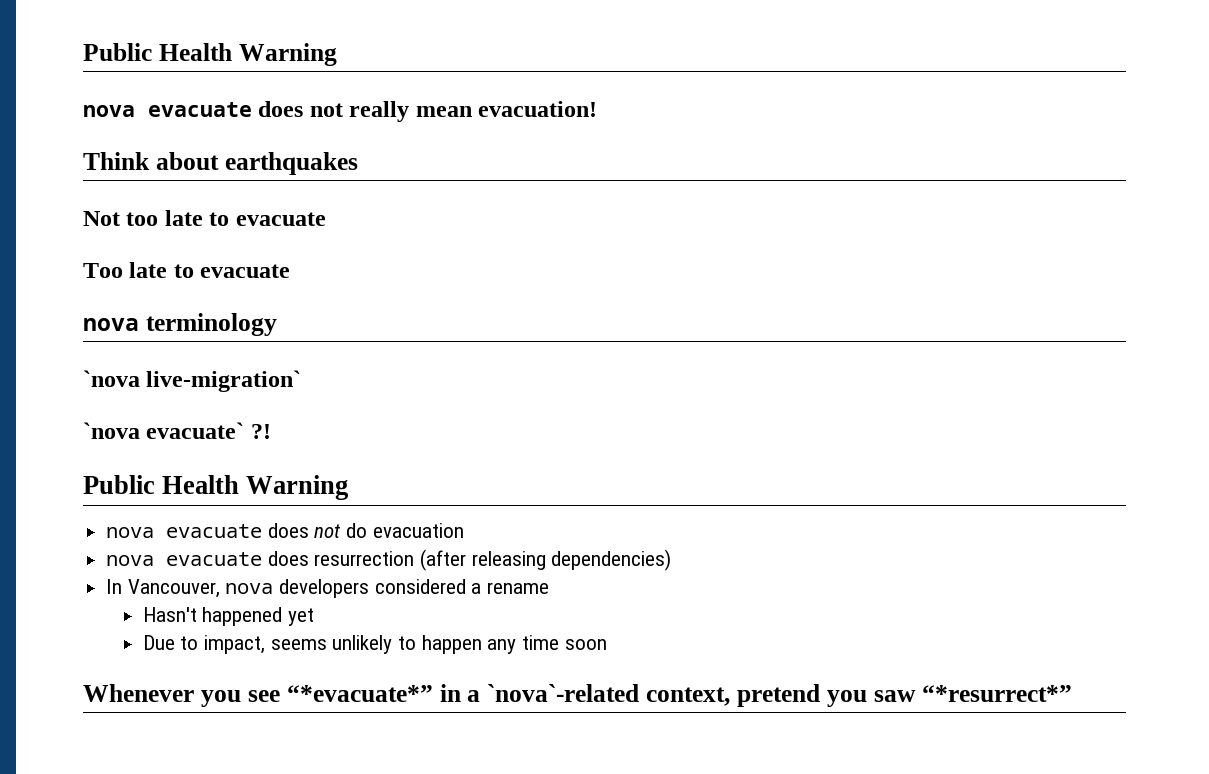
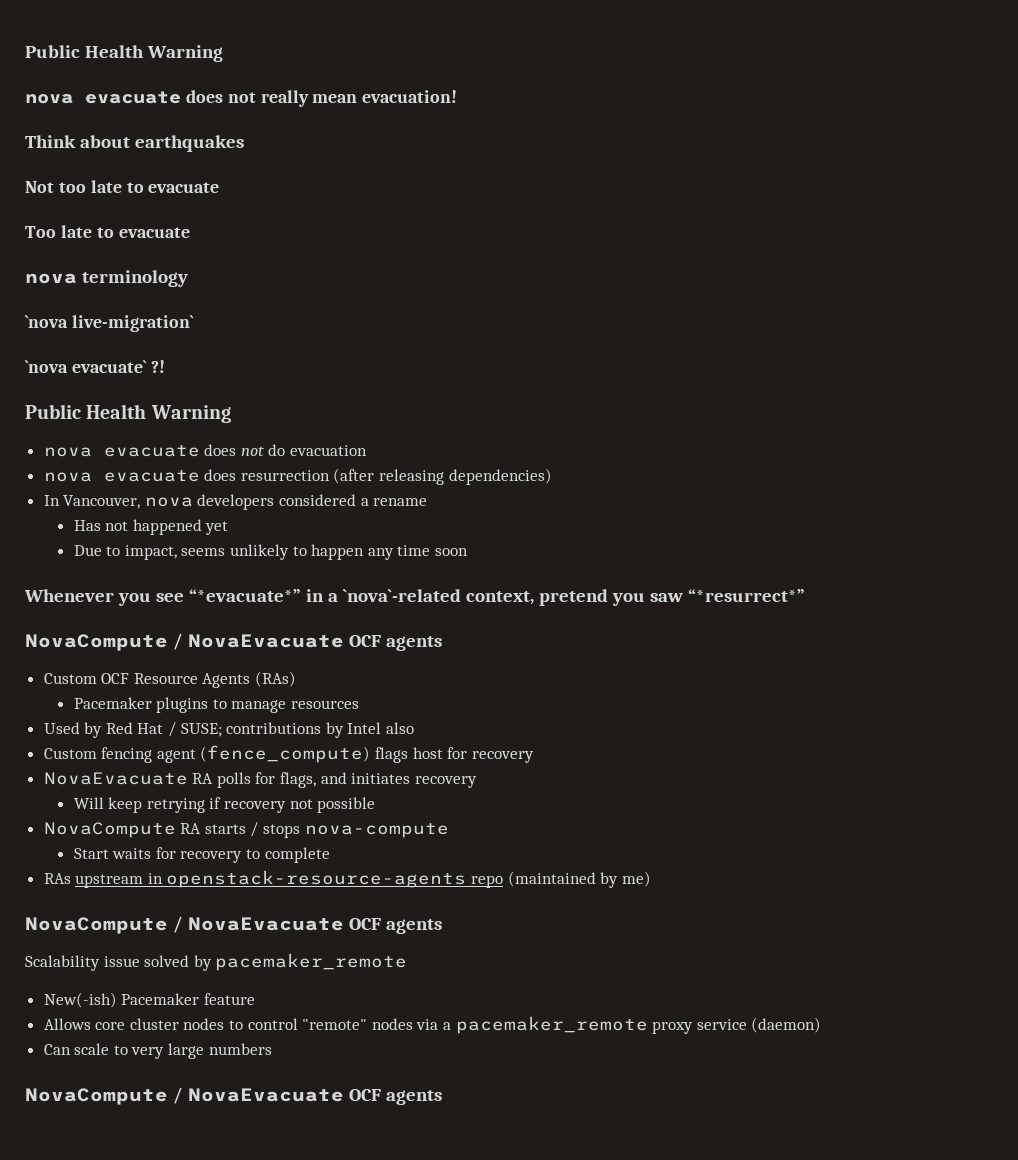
- Hasn't happened yet
+ Has not happened yet
  Whenever you see “*evacuate*” in a `nova`-related context, pretend you saw “*resurrect*”
+ NovaCompute / NovaEvacuate OCF agents
+ Custom OCF Resource Agents (RAs)
+ Pacemaker plugins to manage resources
+ Used by Red Hat / SUSE; contributions by Intel also
+ Custom fencing agent (fence_compute) flags host for recovery
+ NovaEvacuate RA polls for flags, and initiates recovery
+ Will keep retrying if recovery not possible
+ NovaCompute RA starts / stops nova-compute
+ Start waits for recovery to complete
+ RAs upstream in openstack-resource-agents repo (maintained by me)
+ NovaCompute / NovaEvacuate OCF agents
+ Scalability issue solved by pacemaker_remote
+ New(-ish) Pacemaker feature
+ Allows core cluster nodes to control "remote" nodes via a pacemaker_remote proxy service (daemon)
+ Can scale to very large numbers
+ NovaCompute / NovaEvacuate OCF agents

